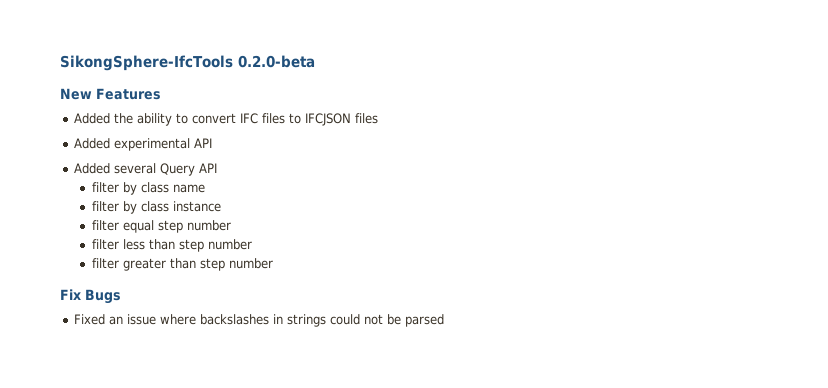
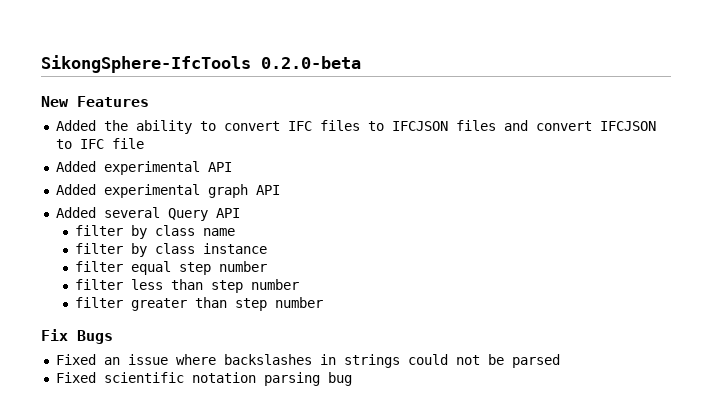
- Added the ability to convert IFC files to IFCJSON files
+ Added the ability to convert IFC files to IFCJSON files and convert IFCJSON to IFC file
+ Added experimental graph API
+ Fixed scientific notation parsing bug

